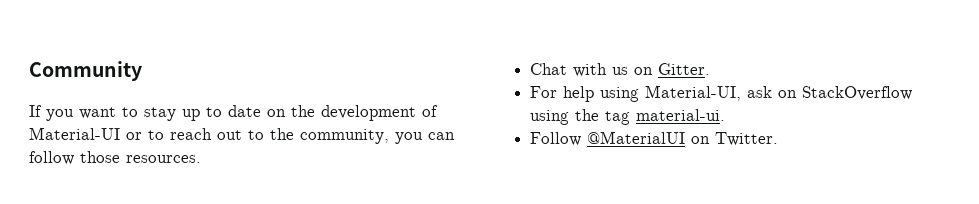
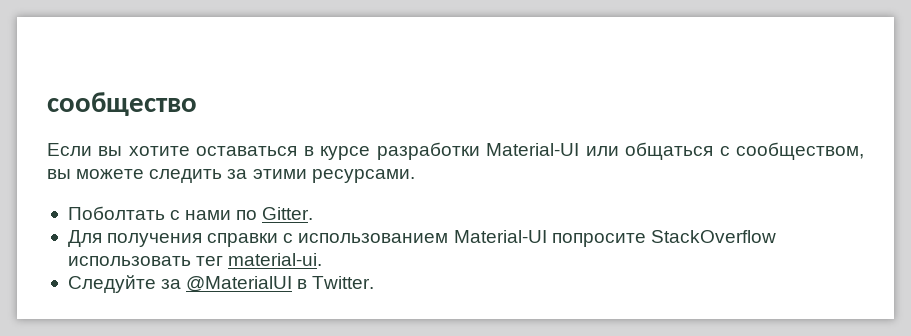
- Community
- If you want to stay up to date on the development of Material-UI or to reach out to the community, you can follow those resources.
- Chat with us on Gitter.
- For help using Material-UI, ask on StackOverflow using the tag material-ui.
- Follow @MaterialUI on Twitter.
+ сообщество
+ Если вы хотите оставаться в курсе разработки Material-UI или общаться с сообществом, вы можете следить за этими ресурсами.
+ Поболтать с нами по Gitter.
+ Для получения справки с использованием Material-UI попросите StackOverflow использовать тег material-ui.
+ Следуйте за @MaterialUI в Twitter.

